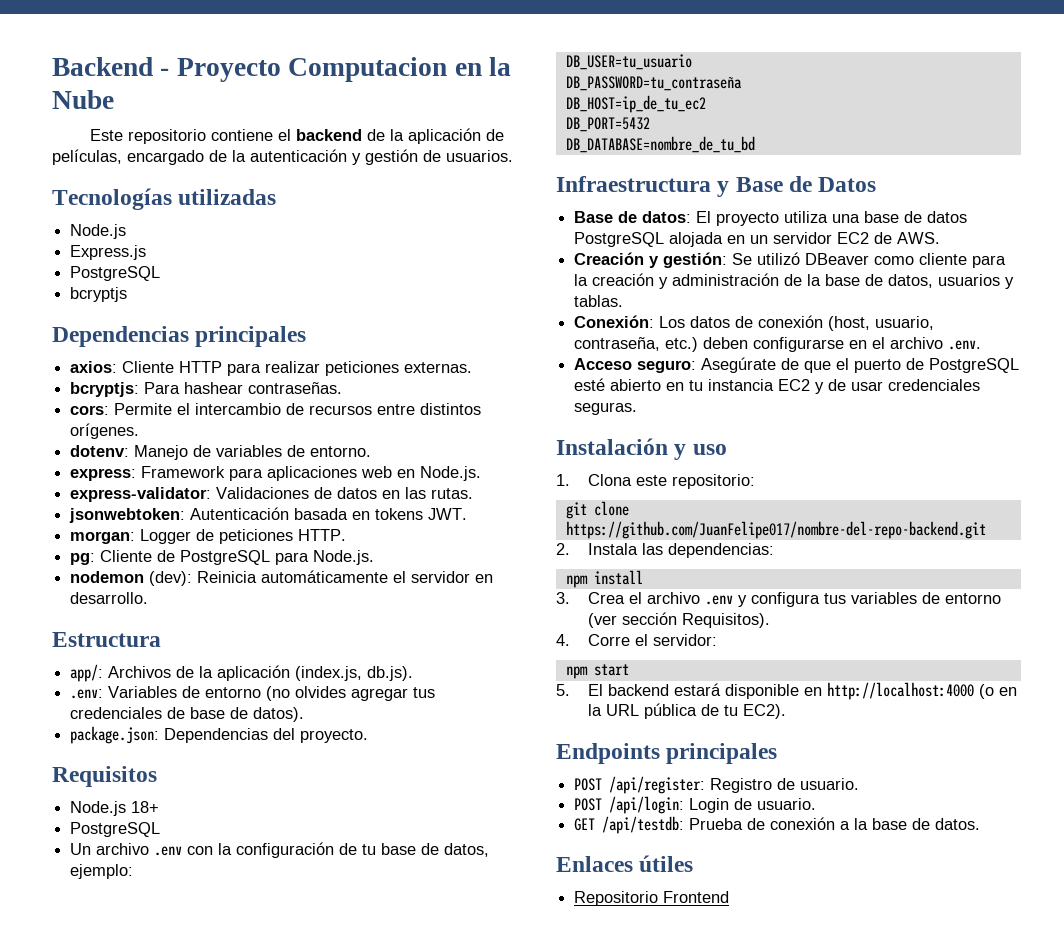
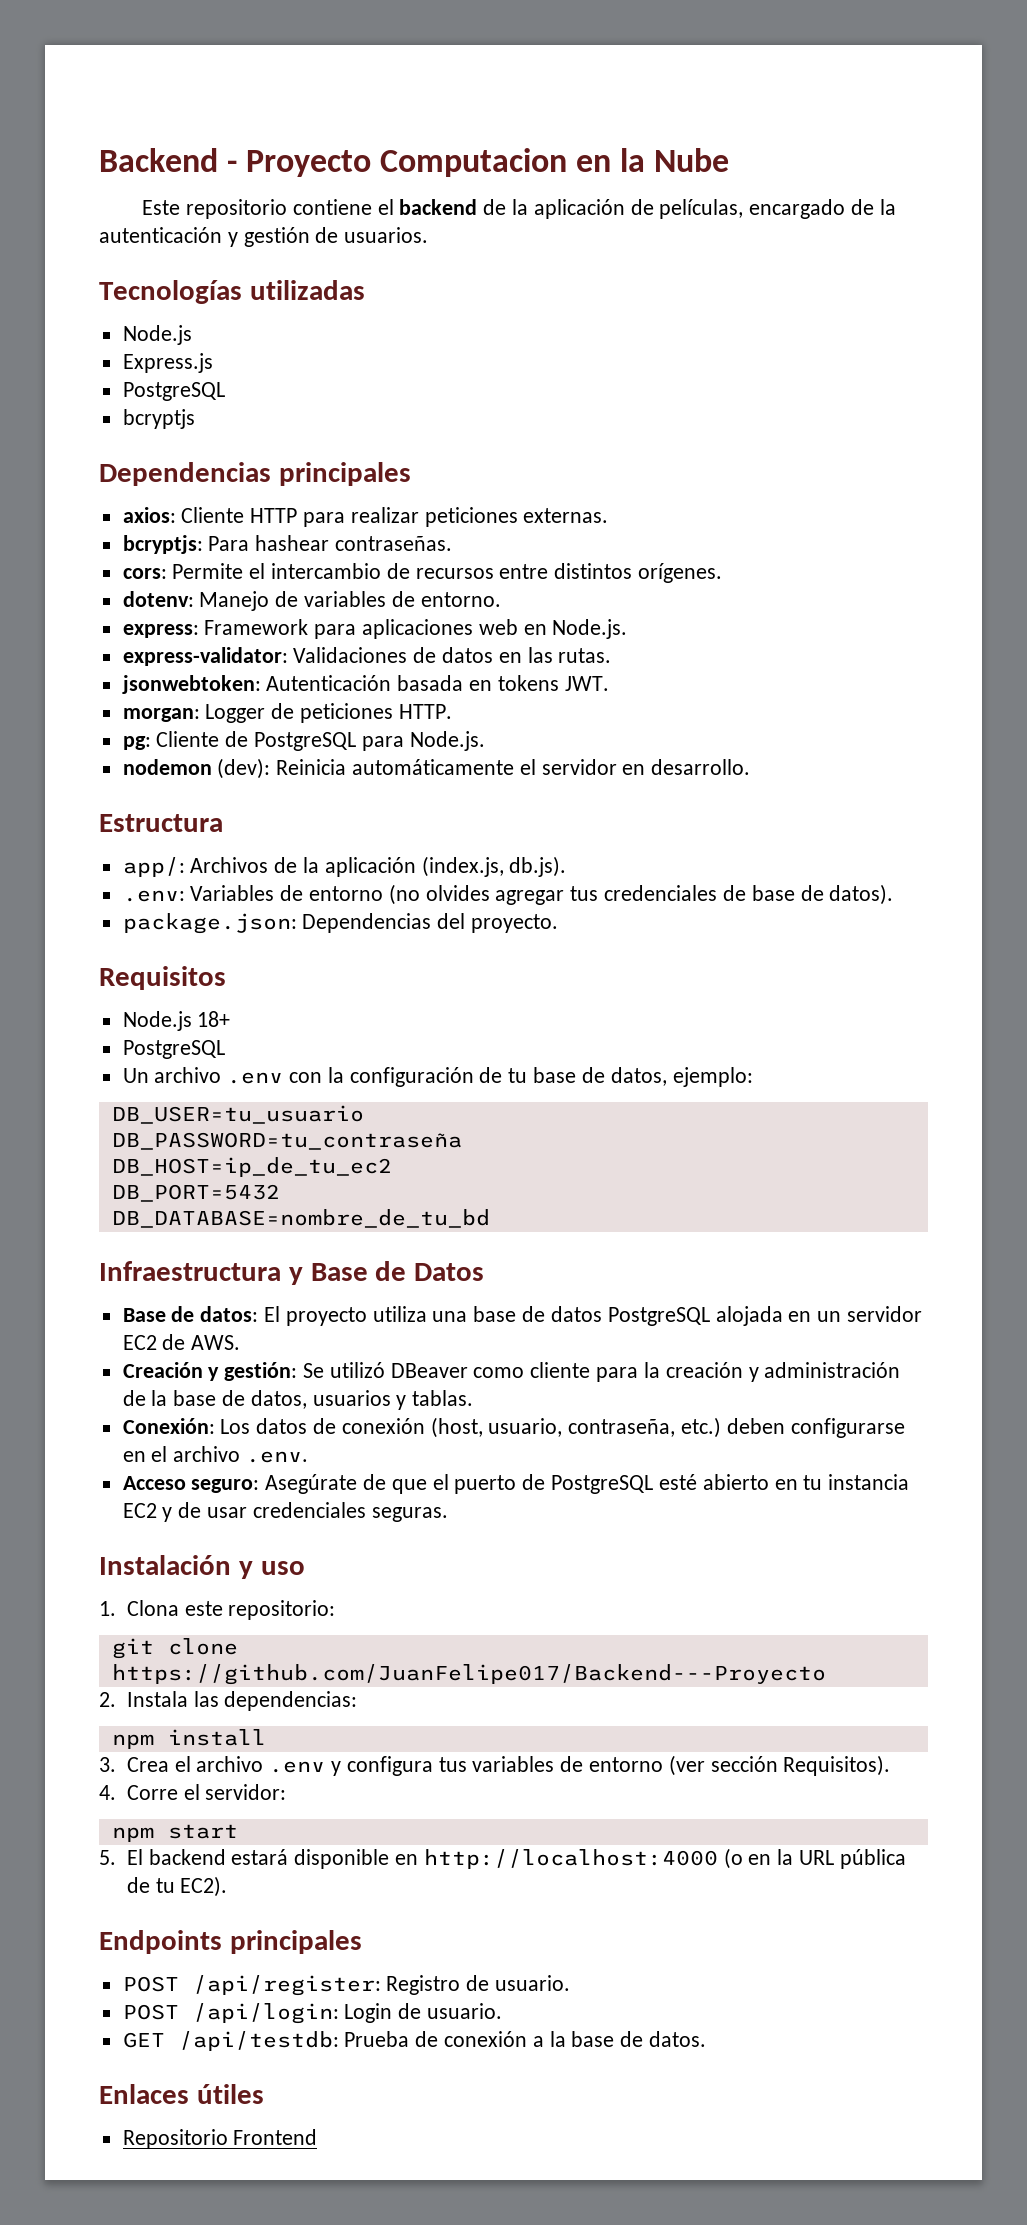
- git clone https://github.com/JuanFelipe017/nombre-del-repo-backend.git
+ git clone https://github.com/JuanFelipe017/Backend---Proyecto

